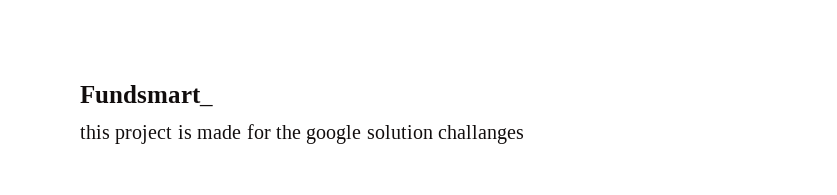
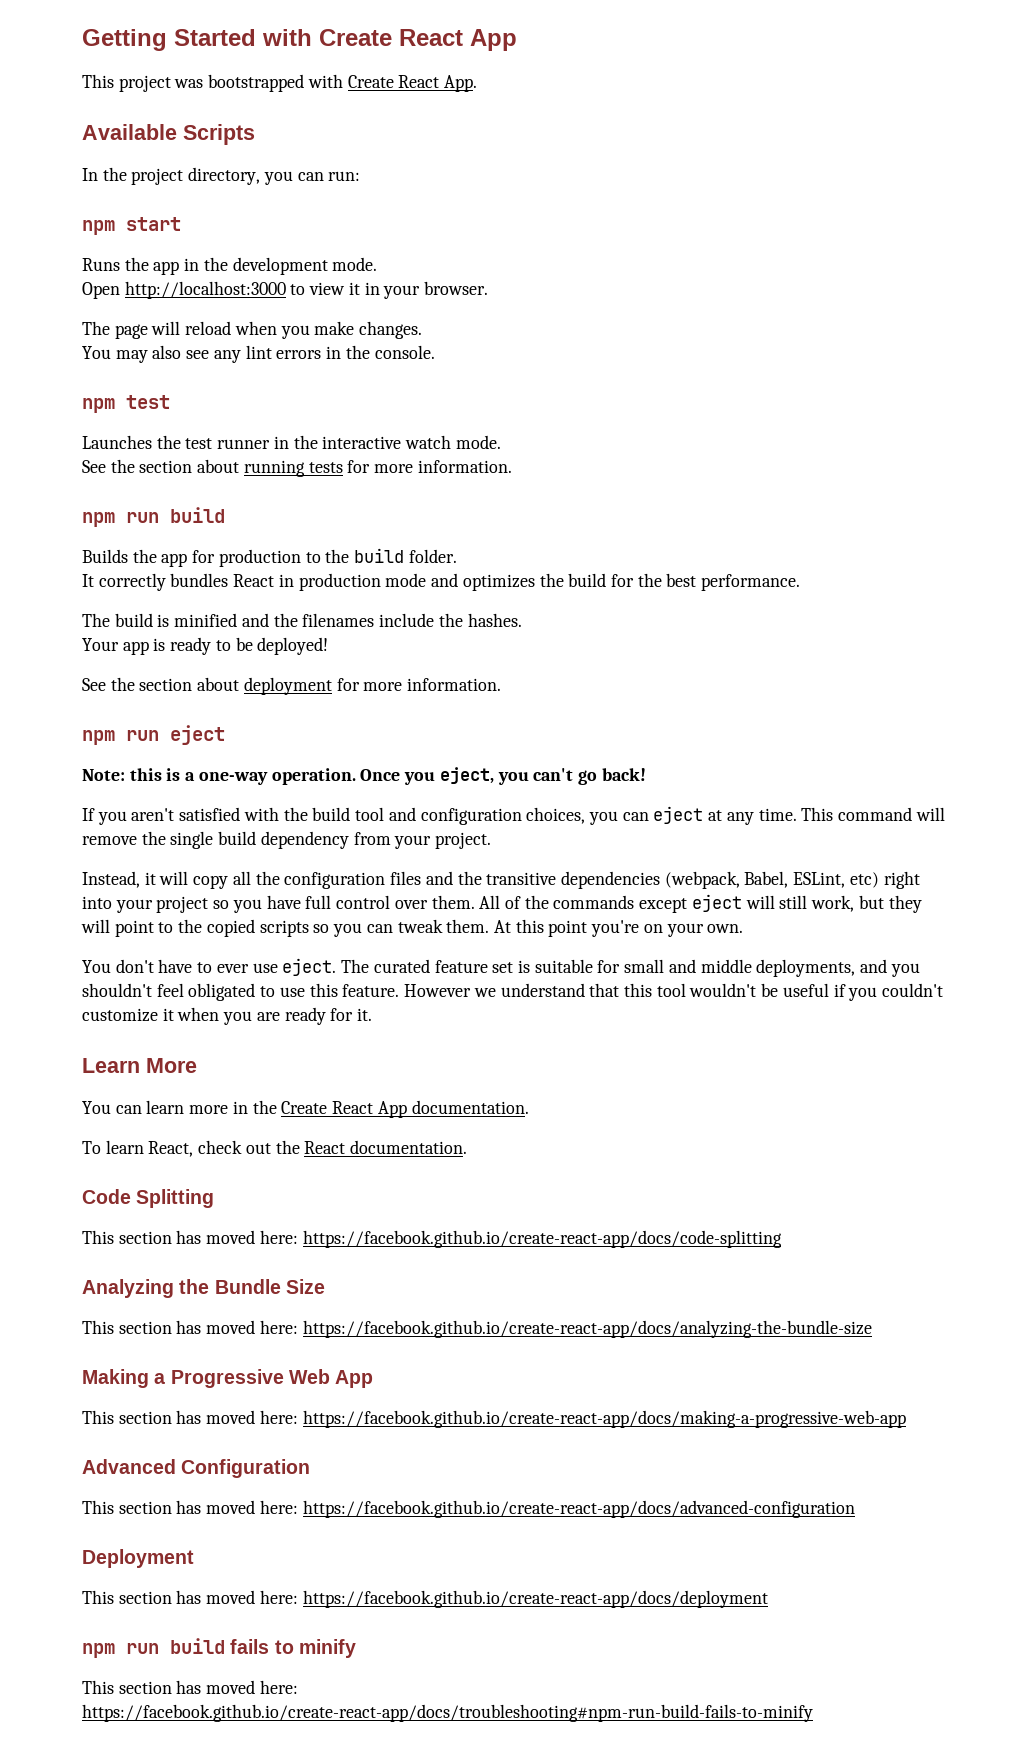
- Fundsmart_
- this project is made for the google solution challanges
+ Getting Started with Create React App
+ This project was bootstrapped with Create React App.
+ Available Scripts
+ In the project directory, you can run:
+ npm start
+ Runs the app in the development mode.
+ Open http://localhost:3000 to view it in your browser.
+ The page will reload when you make changes.
+ You may also see any lint errors in the console.
+ npm test
+ Launches the test runner in the interactive watch mode.
+ See the section about running tests for more information.
+ npm run build
+ Builds the app for production to the build folder.
+ It correctly bundles React in production mode and optimizes the build for the best performance.
+ The build is minified and the filenames include the hashes.
+ Your app is ready to be deployed!
+ See the section about deployment for more information.
+ npm run eject
+ Note: this is a one-way operation. Once you eject, you can't go back!
+ If you aren't satisfied with the build tool and configuration choices, you can eject at any time. This command will remove the single build dependency from your project.
+ Instead, it will copy all the configuration files and the transitive dependencies (webpack, Babel, ESLint, etc) right into your project so you have full control over them. All of the commands except eject will still work, but they will point to the copied scripts so you can tweak them. At this point you're on your own.
+ You don't have to ever use eject. The curated feature set is suitable for small and middle deployments, and you shouldn't feel obligated to use this feature. However we understand that this tool wouldn't be useful if you couldn't customize it when you are ready for it.
+ Learn More
+ You can learn more in the Create React App documentation.
+ To learn React, check out the React documentation.
+ Code Splitting
+ This section has moved here: https://facebook.github.io/create-react-app/docs/code-splitting
+ Analyzing the Bundle Size
+ This section has moved here: https://facebook.github.io/create-react-app/docs/analyzing-the-bundle-size
+ Making a Progressive Web App
+ This section has moved here: https://facebook.github.io/create-react-app/docs/making-a-progressive-web-app
+ Advanced Configuration
+ This section has moved here: https://facebook.github.io/create-react-app/docs/advanced-configuration
+ Deployment
+ This section has moved here: https://facebook.github.io/create-react-app/docs/deployment
+ npm run build fails to minify
+ This section has moved here: https://facebook.github.io/create-react-app/docs/troubleshooting#npm-run-build-fails-to-minify

